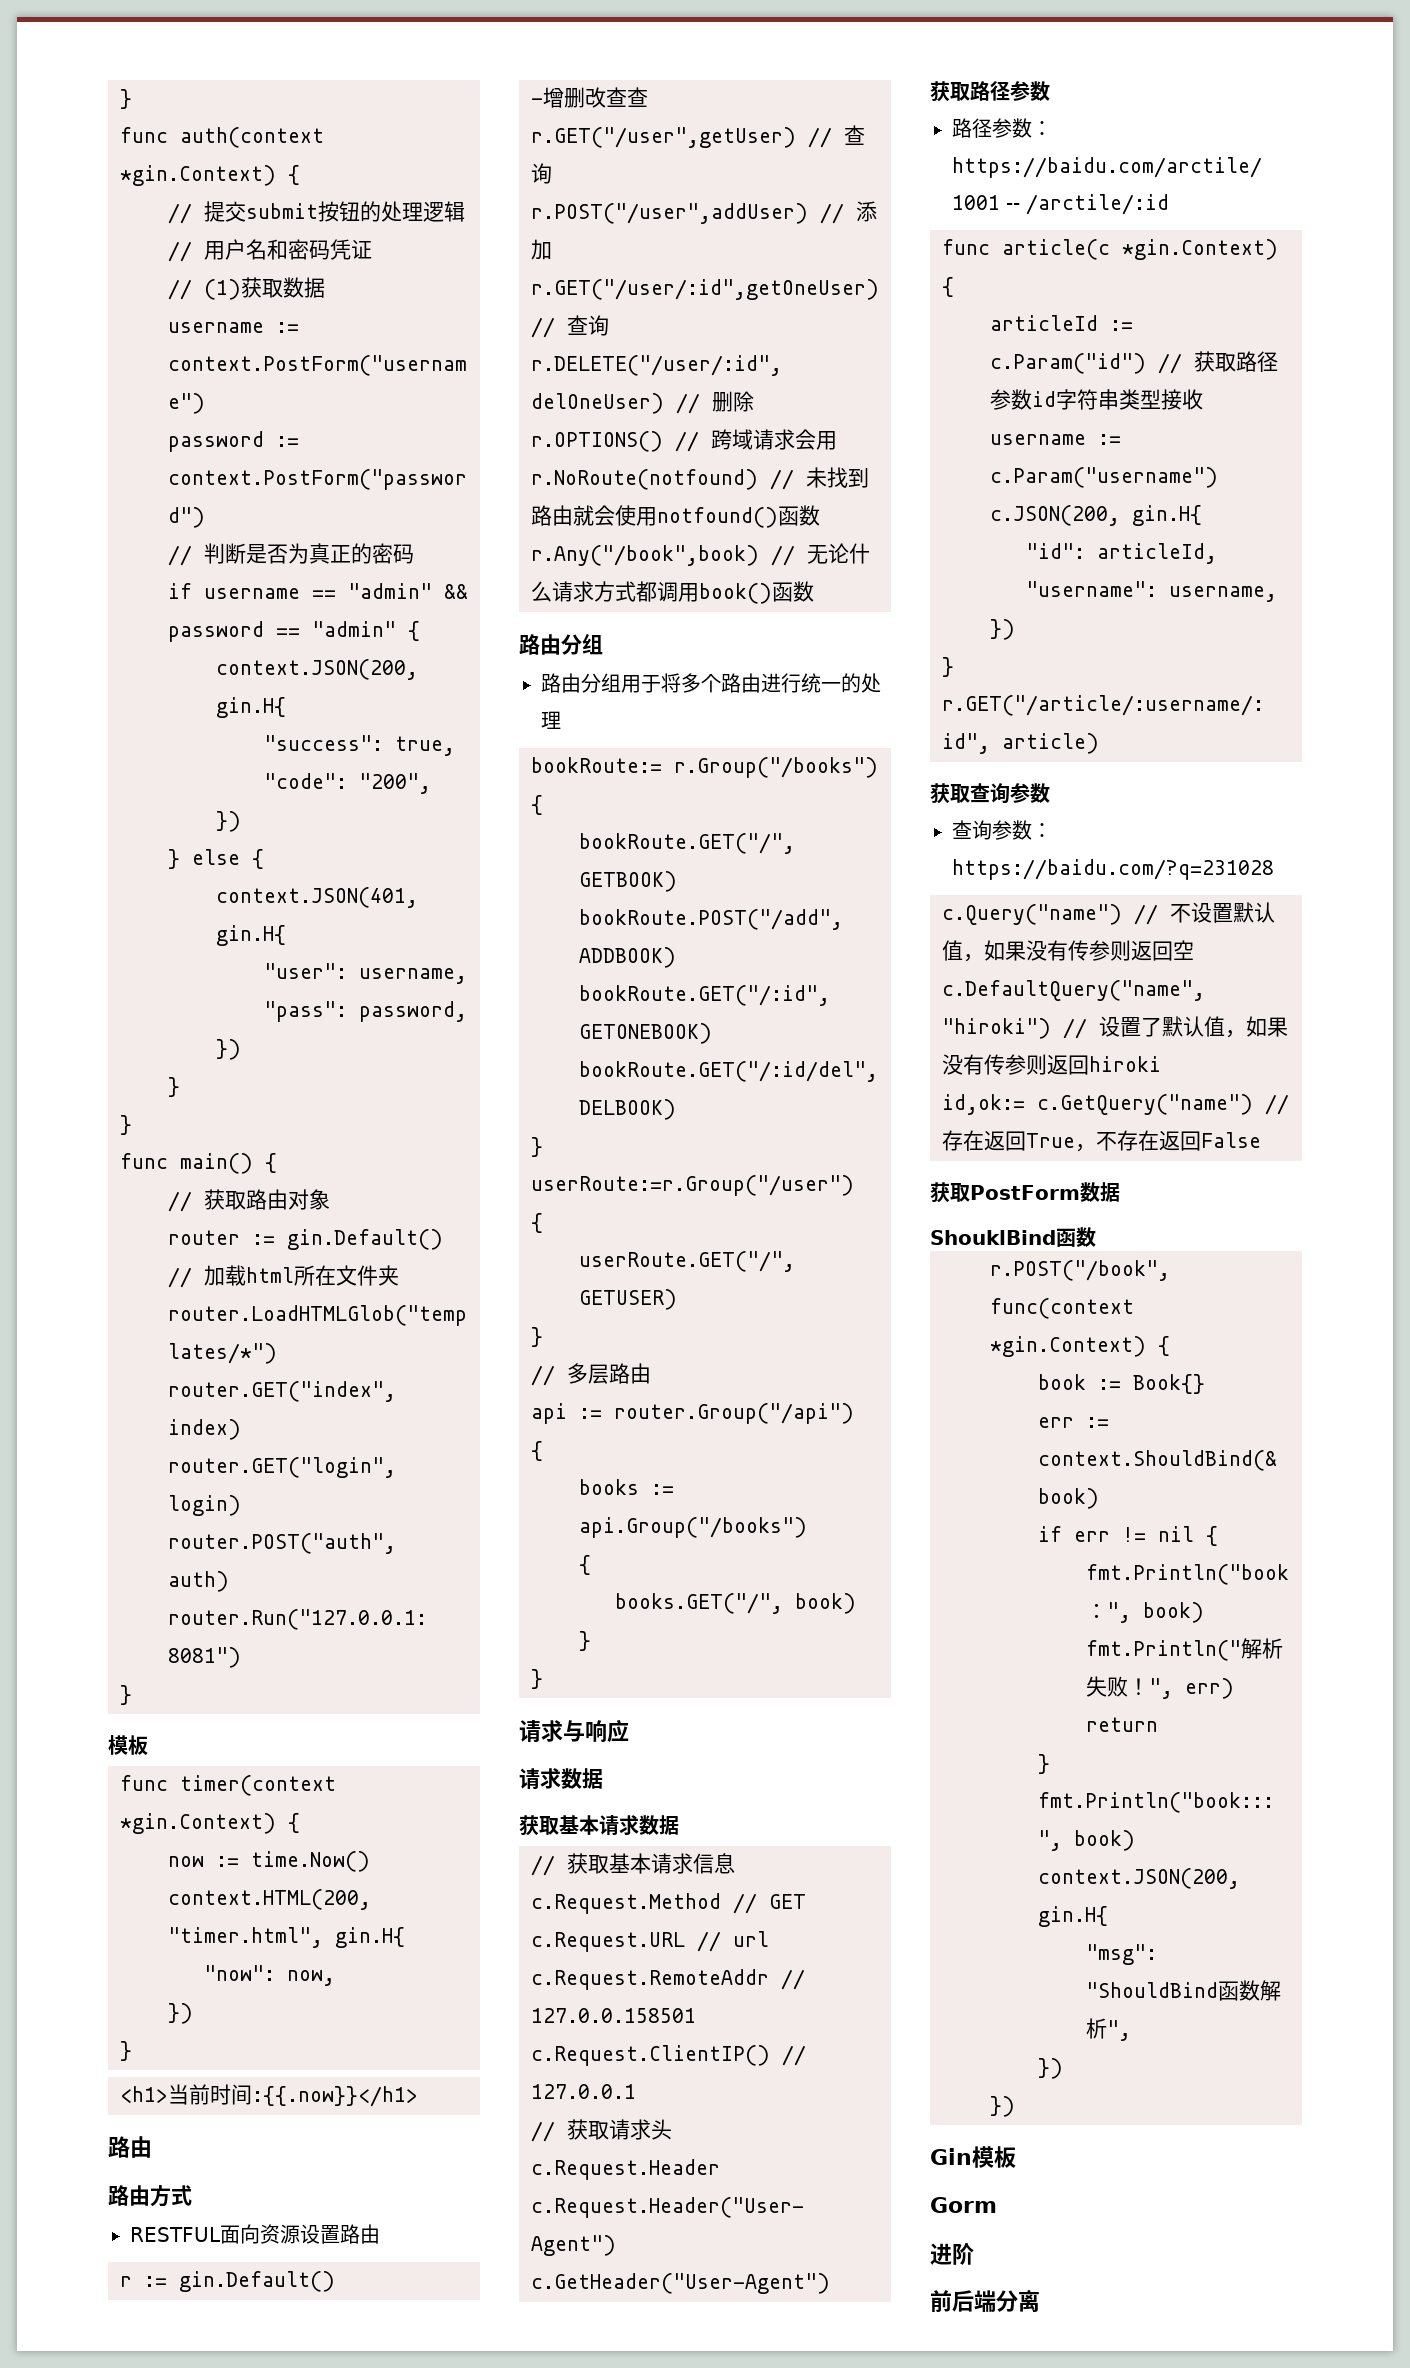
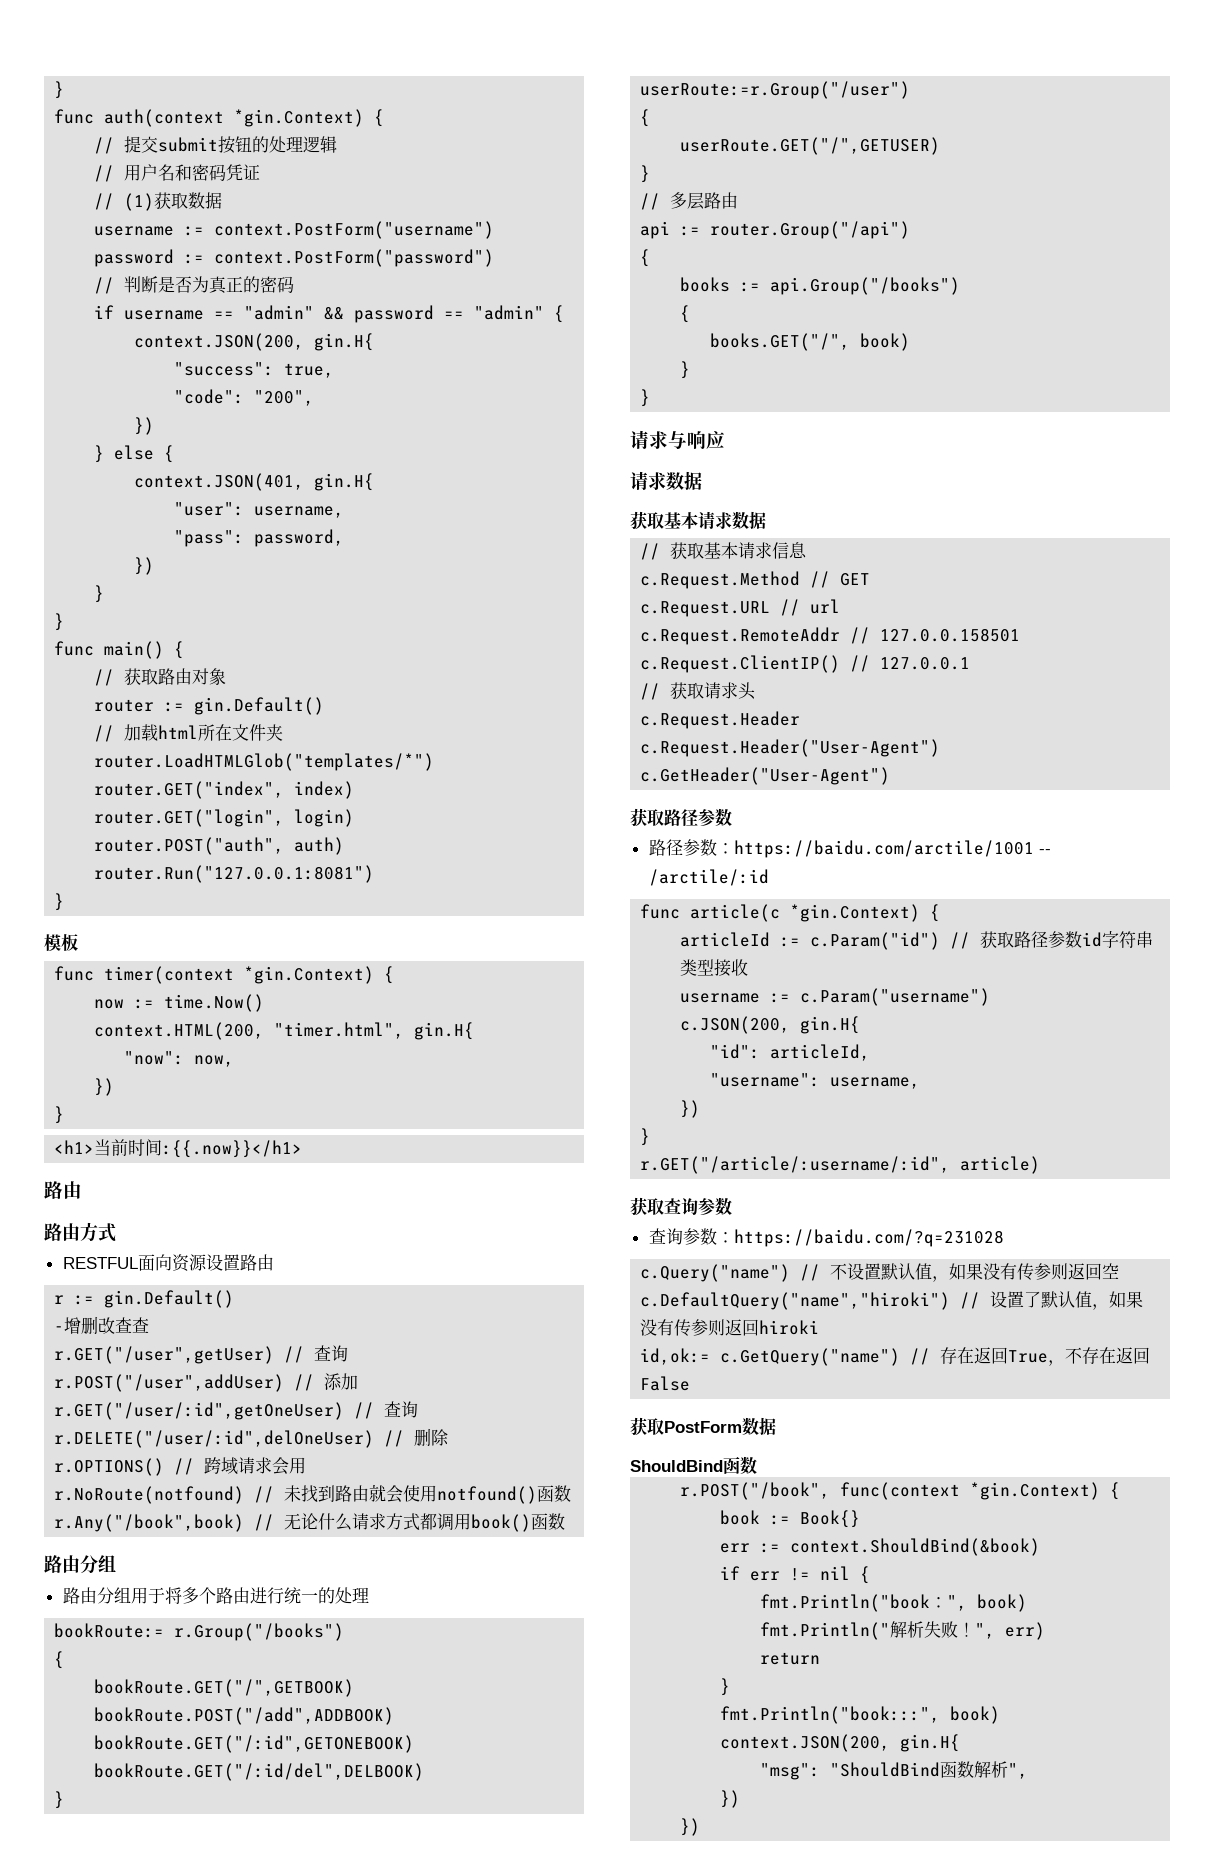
- ShouklBind函数
+ ShouldBind函数
- Gin模板
- Gorm
- 进阶
- 前后端分离

